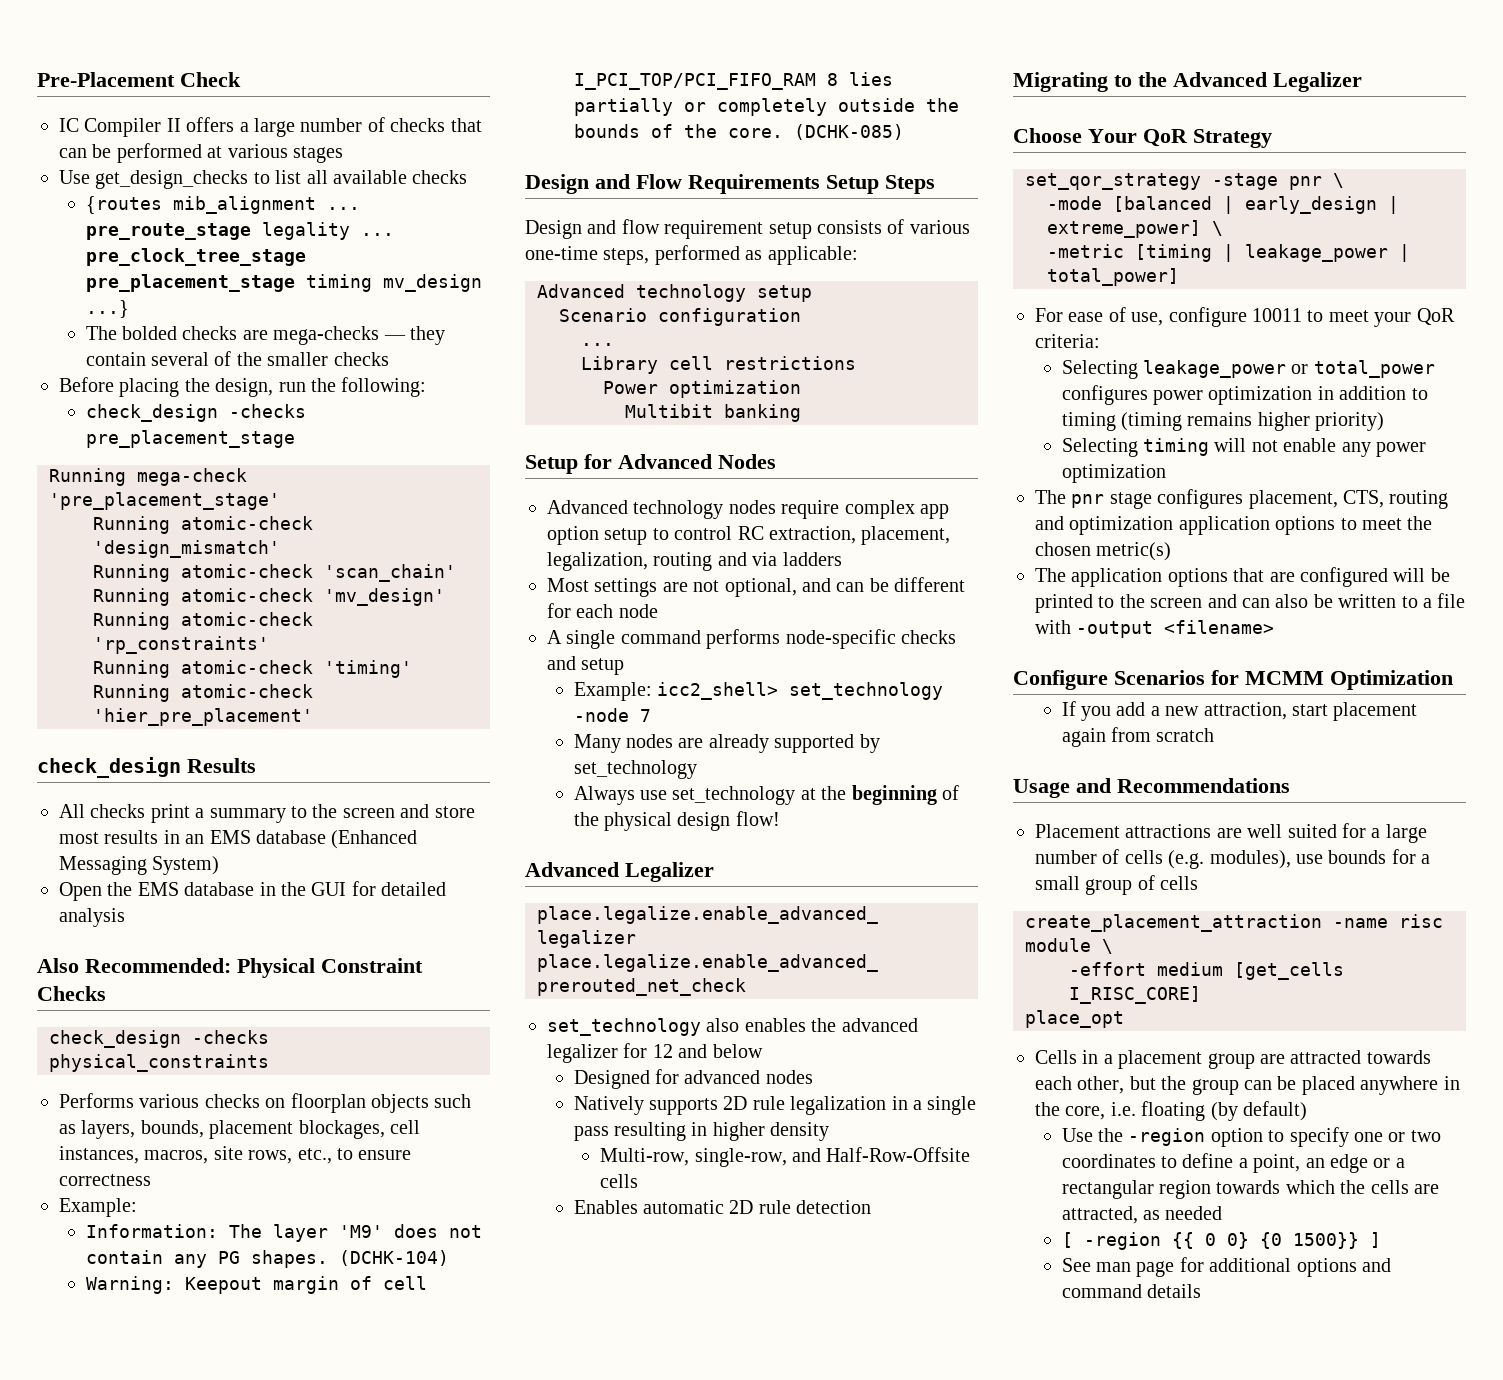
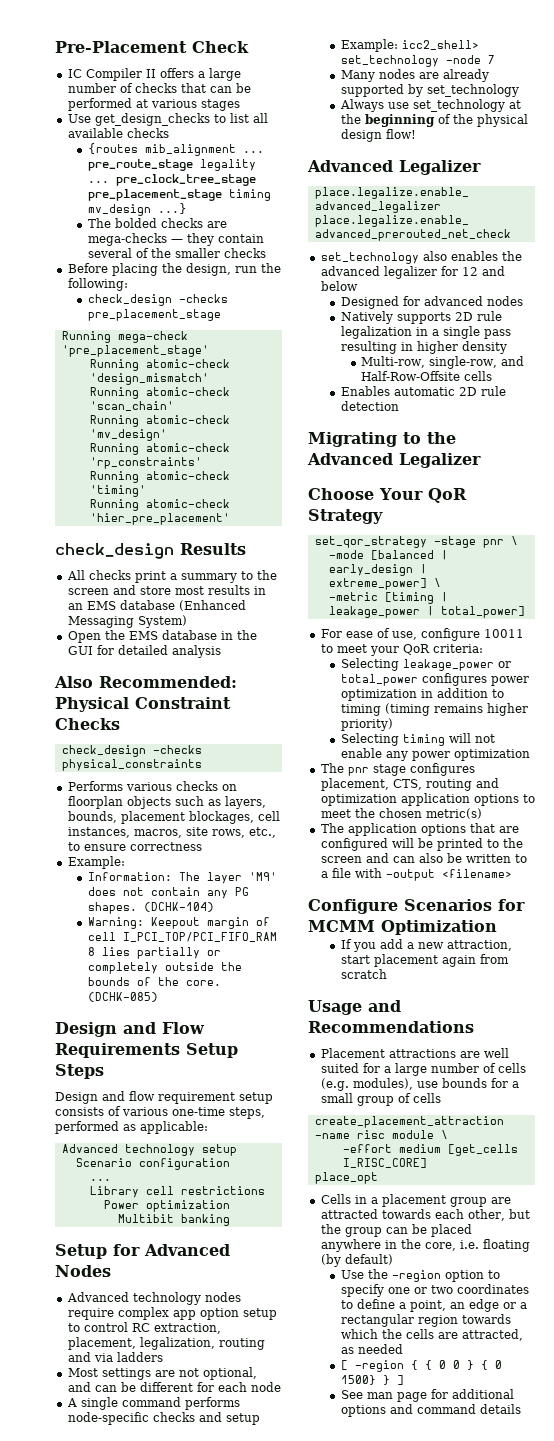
- [ -region {{ 0 0} {0 1500}} ]
+ [ -region { { 0 0 } { 0 1500} } ]

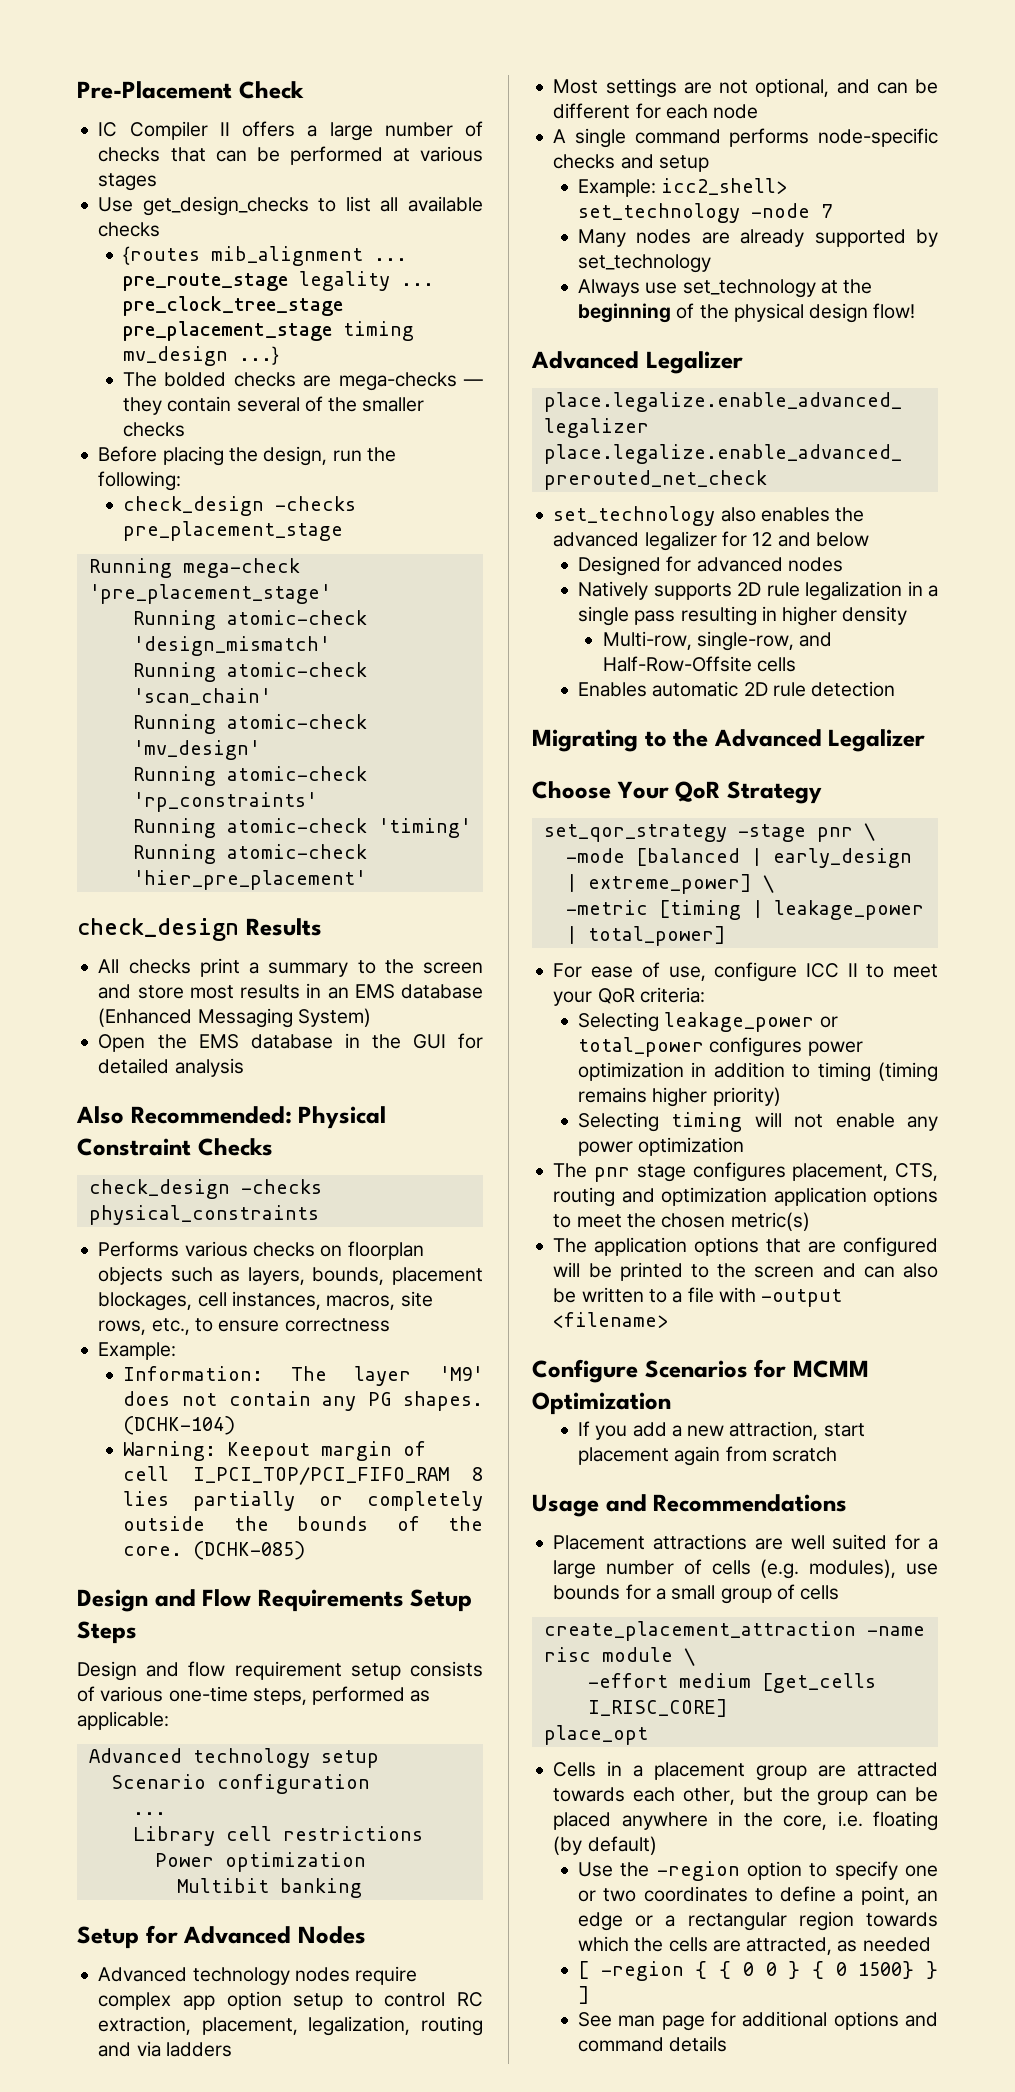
- For ease of use, configure 10011 to meet your QoR criteria:
+ For ease of use, configure ICC II to meet your QoR criteria:

